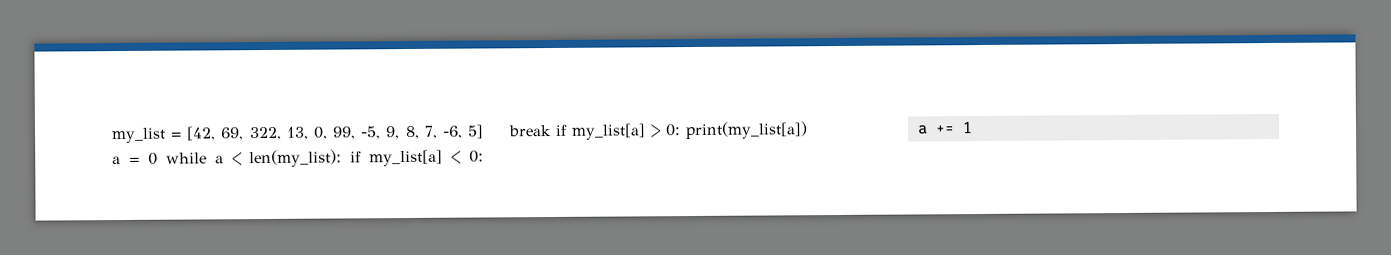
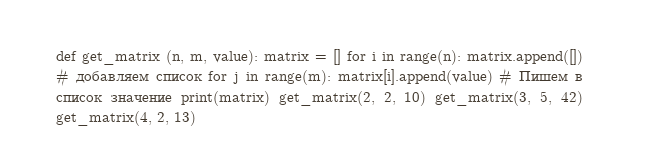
- my_list = [42, 69, 322, 13, 0, 99, -5, 9, 8, 7, -6, 5] a = 0 while a < len(my_list): if my_list[a] < 0: break if my_list[a] > 0: print(my_list[a])
- a += 1
+ def get_matrix (n, m, value): matrix = [] for i in range(n): matrix.append([]) # добавляем список for j in range(m): matrix[i].append(value) # Пишем в список значение print(matrix) get_matrix(2, 2, 10) get_matrix(3, 5, 42) get_matrix(4, 2, 13)

